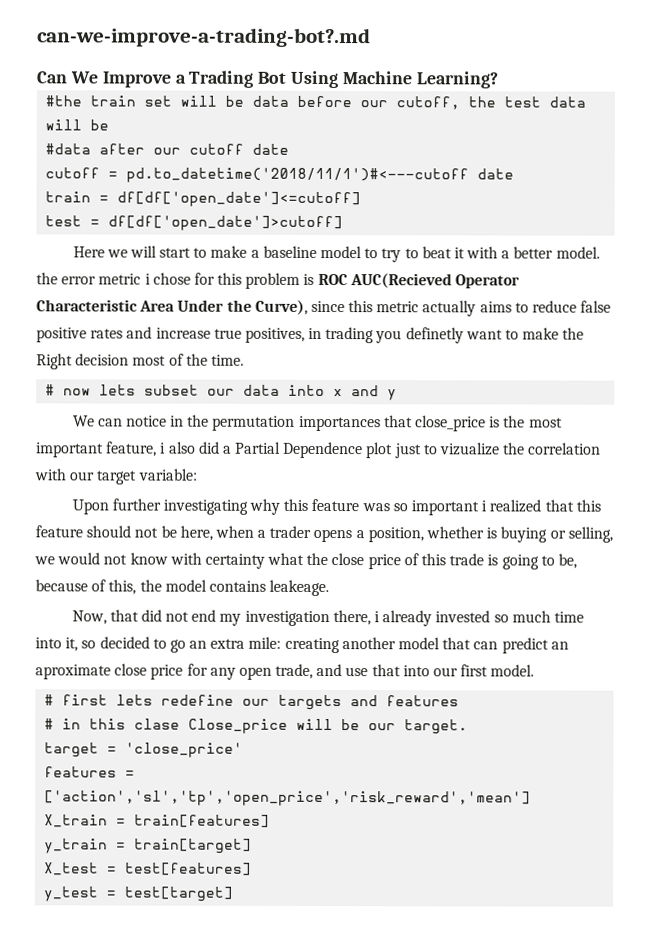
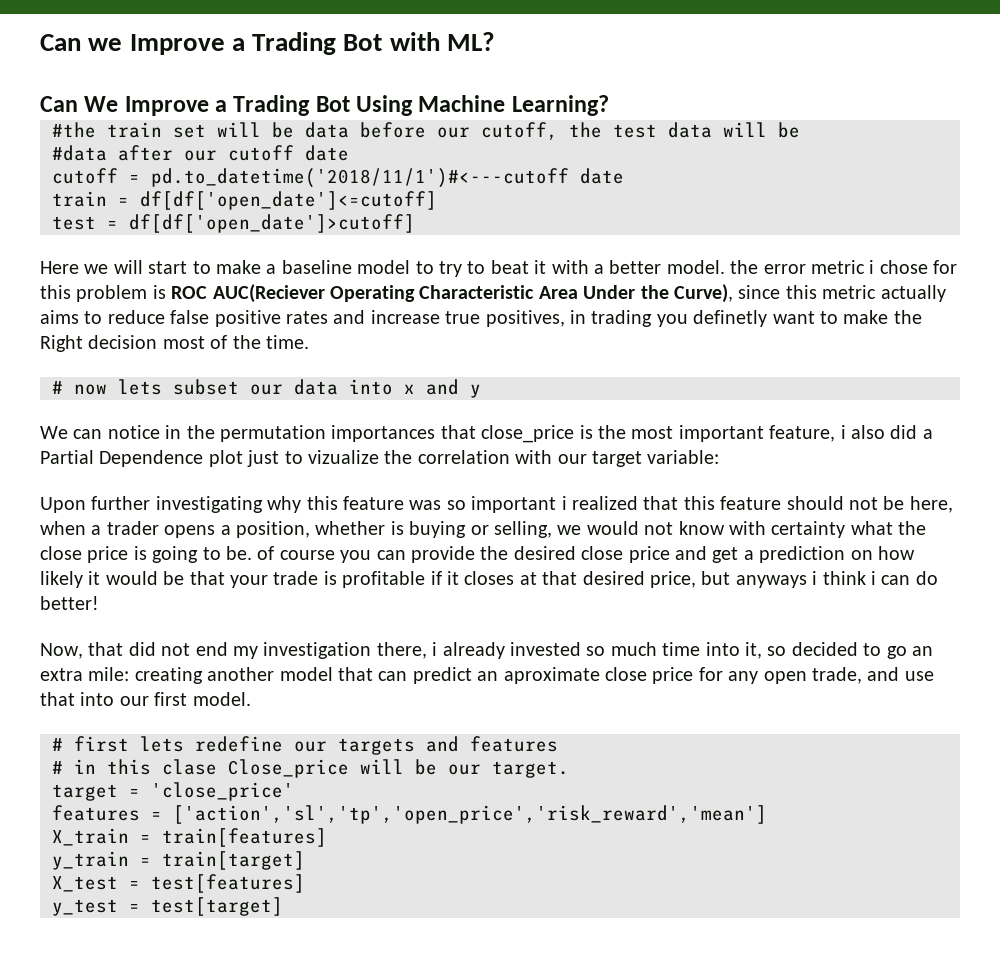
- can-we-improve-a-trading-bot?.md
+ Can we Improve a Trading Bot with ML?
- Here we will start to make a baseline model to try to beat it with a better model. the error metric i chose for this problem is ROC AUC(Recieved Operator Characteristic Area Under the Curve), since this metric actually aims to reduce false positive rates and increase true positives, in trading you definetly want to make the Right decision most of the time.
+ Here we will start to make a baseline model to try to beat it with a better model. the error metric i chose for this problem is ROC AUC(Reciever Operating Characteristic Area Under the Curve), since this metric actually aims to reduce false positive rates and increase true positives, in trading you definetly want to make the Right decision most of the time.
- Upon further investigating why this feature was so important i realized that this feature should not be here, when a trader opens a position, whether is buying or selling, we would not know with certainty what the close price of this trade is going to be, because of this, the model contains leakeage.
+ Upon further investigating why this feature was so important i realized that this feature should not be here, when a trader opens a position, whether is buying or selling, we would not know with certainty what the close price is going to be. of course you can provide the desired close price and get a prediction on how likely it would be that your trade is profitable if it closes at that desired price, but anyways i think i can do better!

